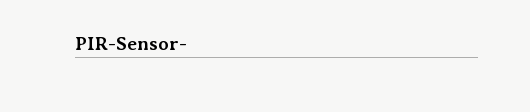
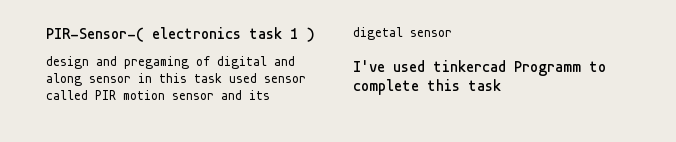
- PIR-Sensor-
+ PIR-Sensor-( electronics task 1 )
+ design and pregaming of digital and along sensor in this task used sensor called PIR motion sensor and its digetal sensor
+ I've used tinkercad Programm to complete this task

